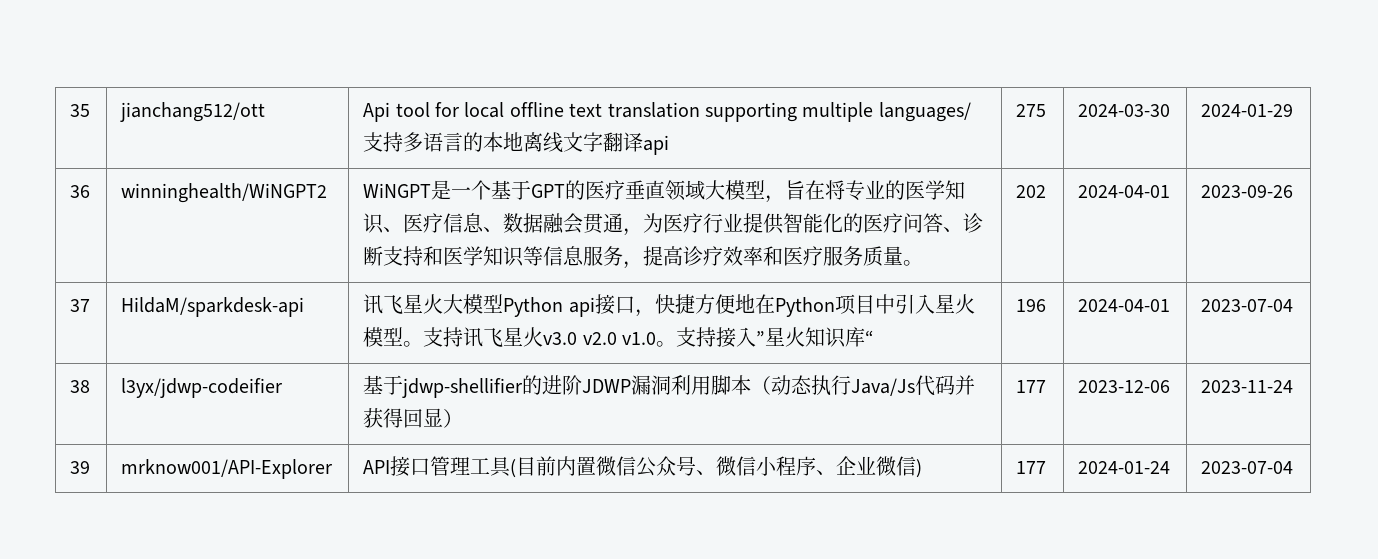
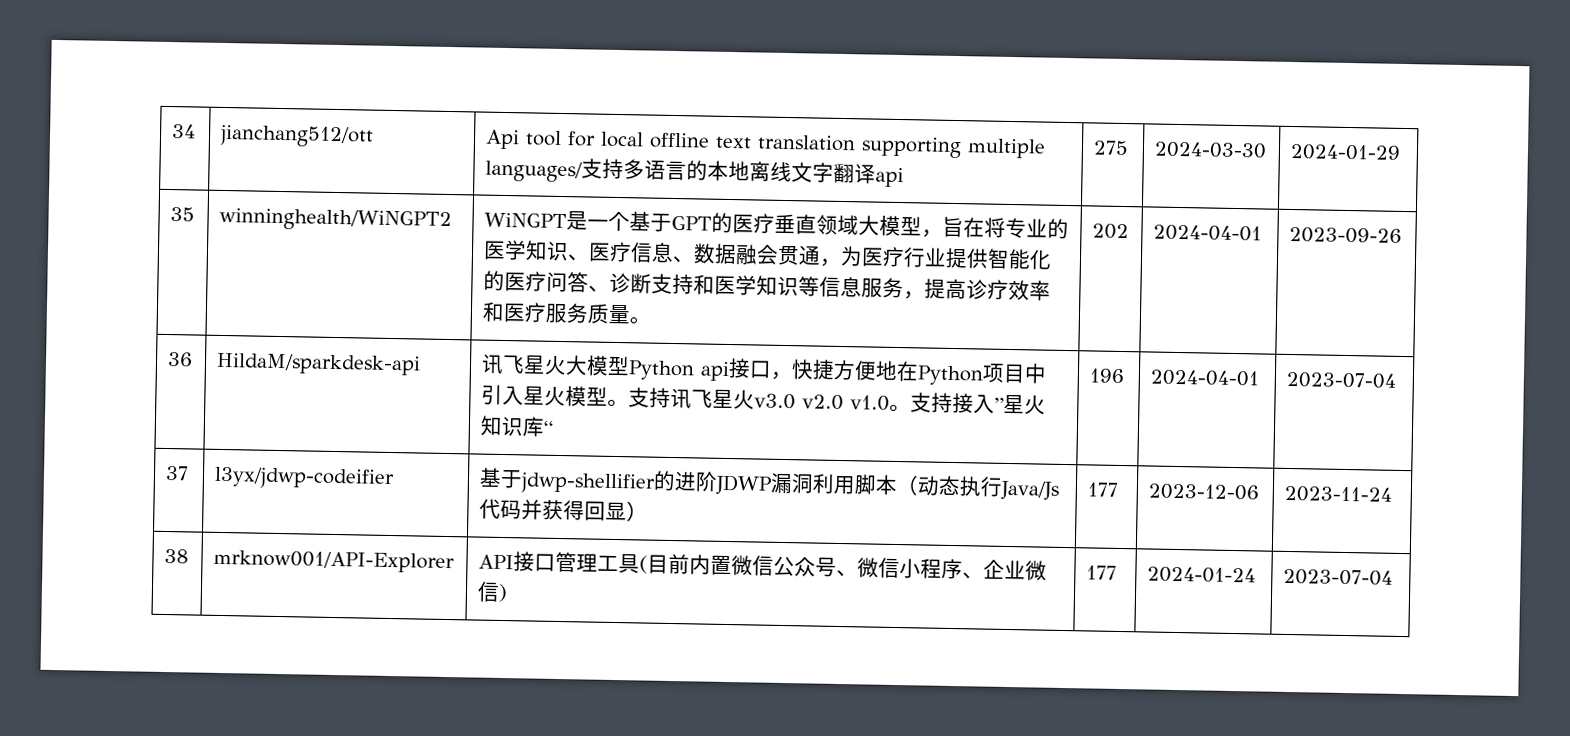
- 35 | jianchang512/ott | Api tool for local offline text translation supporting multiple languages/支持多语言的本地离线文字翻译api | 275 | 2024-03-30 | 2024-01-29
+ 34 | jianchang512/ott | Api tool for local offline text translation supporting multiple languages/支持多语言的本地离线文字翻译api | 275 | 2024-03-30 | 2024-01-29
- 36
+ 35
- 37 | HildaM/sparkdesk-api | 讯飞星火大模型Python api接口，快捷方便地在Python项目中引入星火模型。支持讯飞星火v3.0 v2.0 v1.0。支持接入”星火知识库“ | 196 | 2024-04-01 | 2023-07-04
+ 36 | HildaM/sparkdesk-api | 讯飞星火大模型Python api接口，快捷方便地在Python项目中引入星火模型。支持讯飞星火v3.0 v2.0 v1.0。支持接入”星火知识库“ | 196 | 2024-04-01 | 2023-07-04
- 38 | l3yx/jdwp-codeifier | 基于jdwp-shellifier的进阶JDWP漏洞利用脚本（动态执行Java/Js代码并获得回显） | 177 | 2023-12-06 | 2023-11-24
+ 37 | l3yx/jdwp-codeifier | 基于jdwp-shellifier的进阶JDWP漏洞利用脚本（动态执行Java/Js代码并获得回显） | 177 | 2023-12-06 | 2023-11-24
- 39 | mrknow001/API-Explorer | API接口管理工具(目前内置微信公众号、微信小程序、企业微信) | 177 | 2024-01-24 | 2023-07-04
+ 38 | mrknow001/API-Explorer | API接口管理工具(目前内置微信公众号、微信小程序、企业微信) | 177 | 2024-01-24 | 2023-07-04

